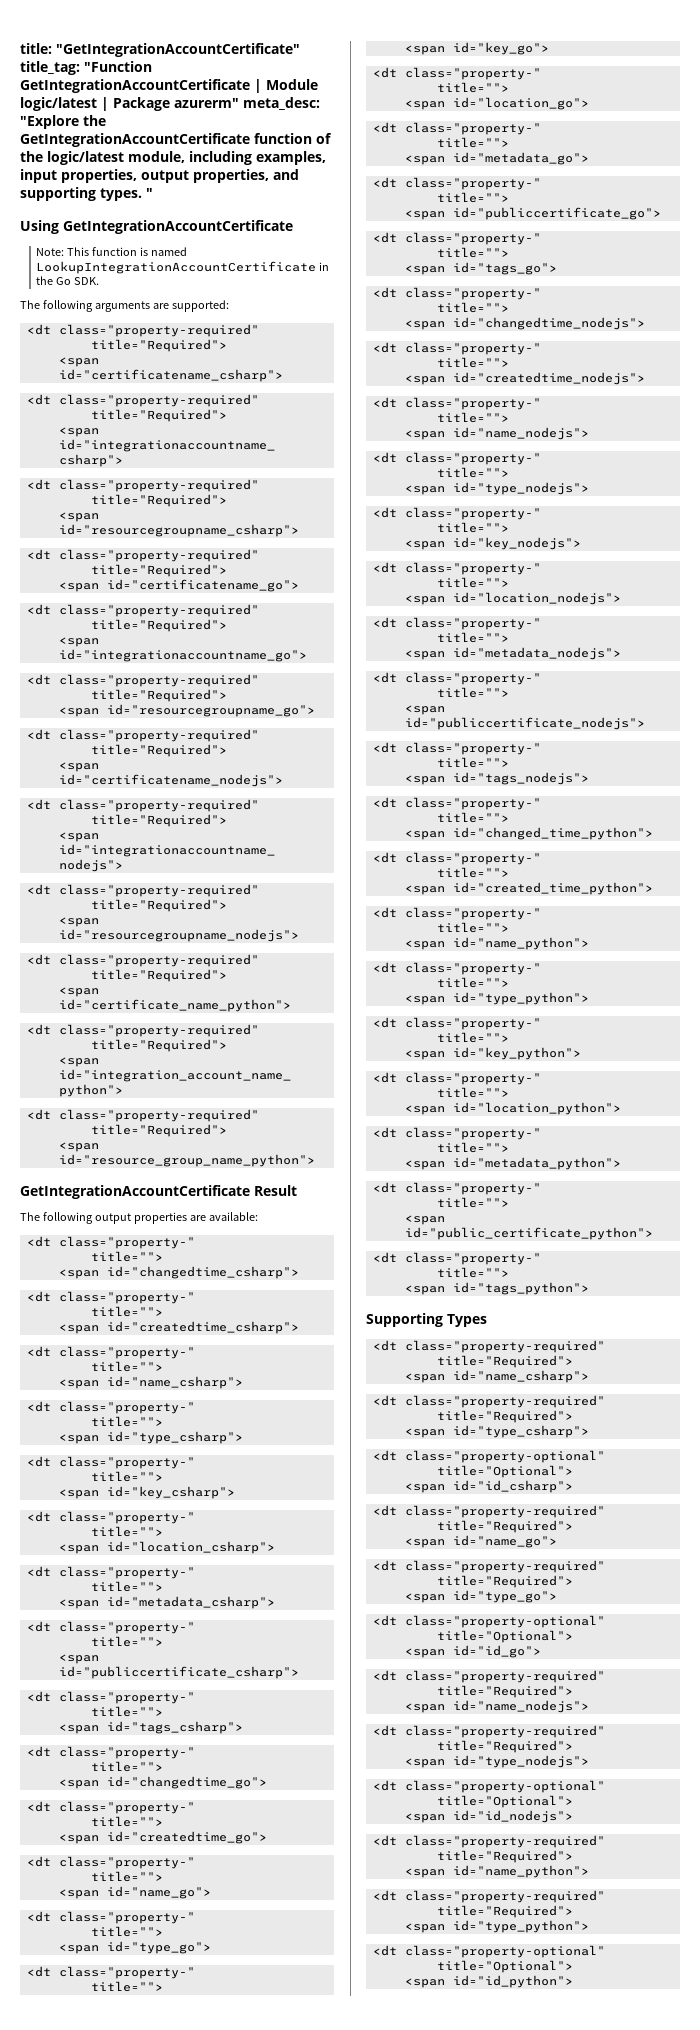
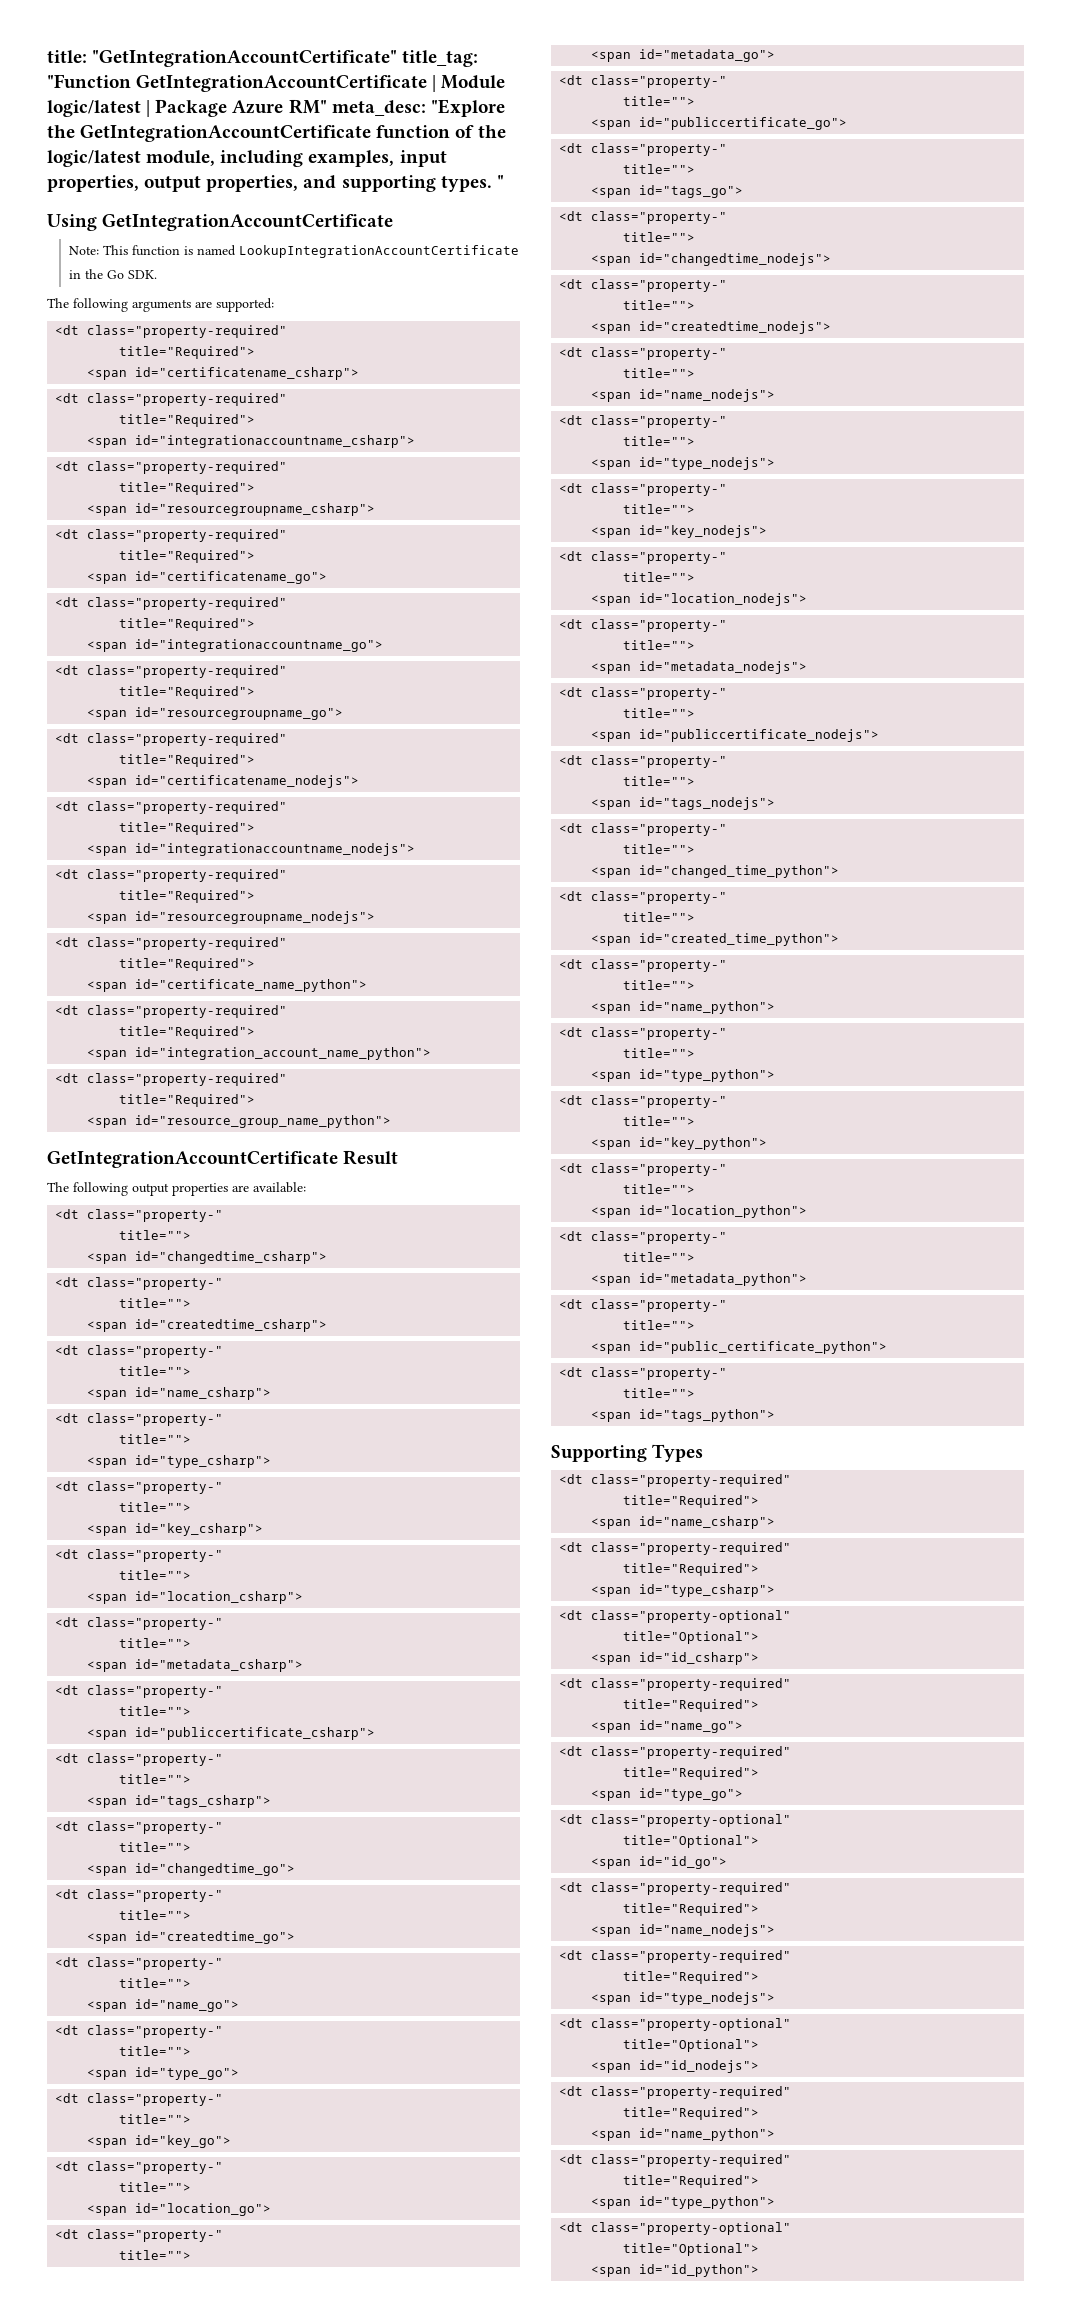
- title: "GetIntegrationAccountCertificate" title_tag: "Function GetIntegrationAccountCertificate | Module logic/latest | Package azurerm" meta_desc: "Explore the GetIntegrationAccountCertificate function of the logic/latest module, including examples, input properties, output properties, and supporting types.
+ title: "GetIntegrationAccountCertificate" title_tag: "Function GetIntegrationAccountCertificate | Module logic/latest | Package Azure RM" meta_desc: "Explore the GetIntegrationAccountCertificate function of the logic/latest module, including examples, input properties, output properties, and supporting types.

